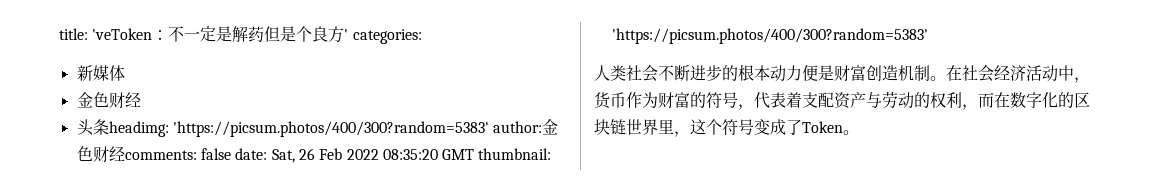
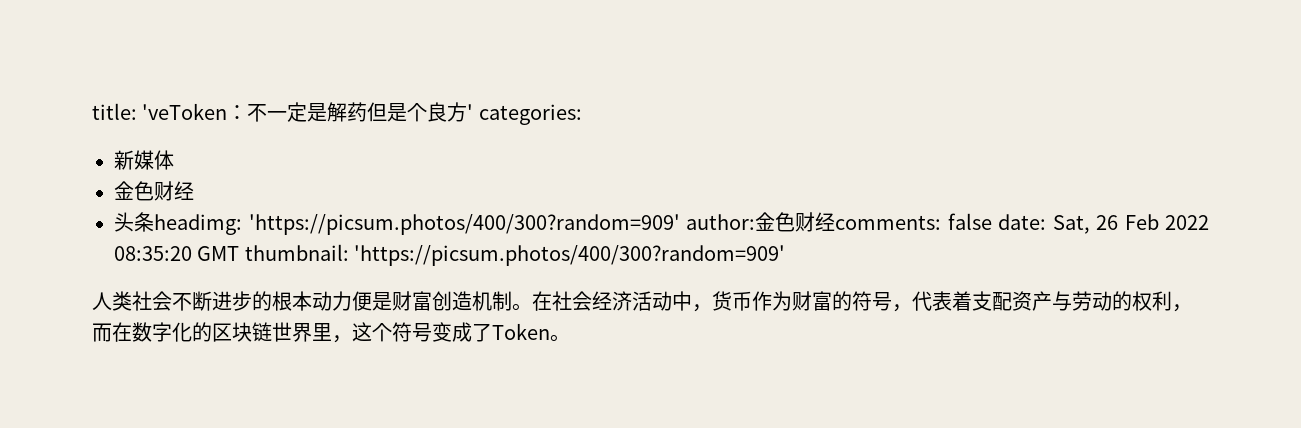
- 头条headimg: 'https://picsum.photos/400/300?random=5383' author:金色财经comments: false date: Sat, 26 Feb 2022 08:35:20 GMT thumbnail: 'https://picsum.photos/400/300?random=5383'
+ 头条headimg: 'https://picsum.photos/400/300?random=909' author:金色财经comments: false date: Sat, 26 Feb 2022 08:35:20 GMT thumbnail: 'https://picsum.photos/400/300?random=909'

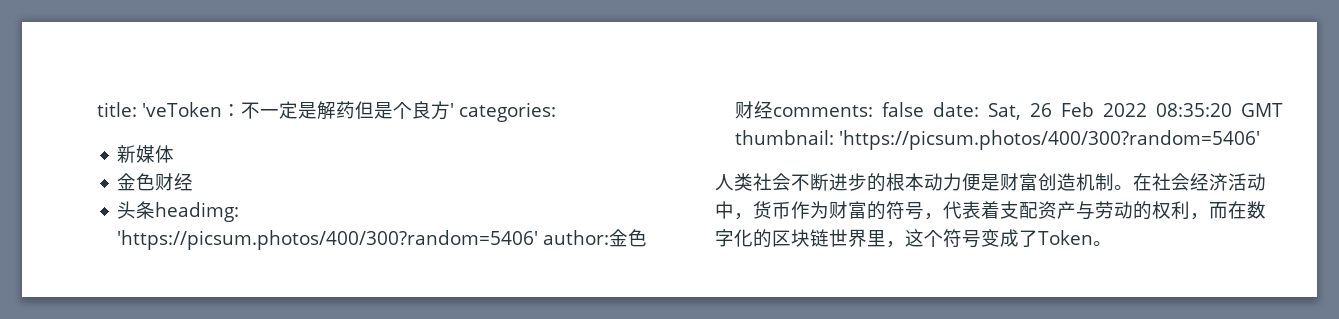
- 头条headimg: 'https://picsum.photos/400/300?random=909' author:金色财经comments: false date: Sat, 26 Feb 2022 08:35:20 GMT thumbnail: 'https://picsum.photos/400/300?random=909'
+ 头条headimg: 'https://picsum.photos/400/300?random=5406' author:金色财经comments: false date: Sat, 26 Feb 2022 08:35:20 GMT thumbnail: 'https://picsum.photos/400/300?random=5406'

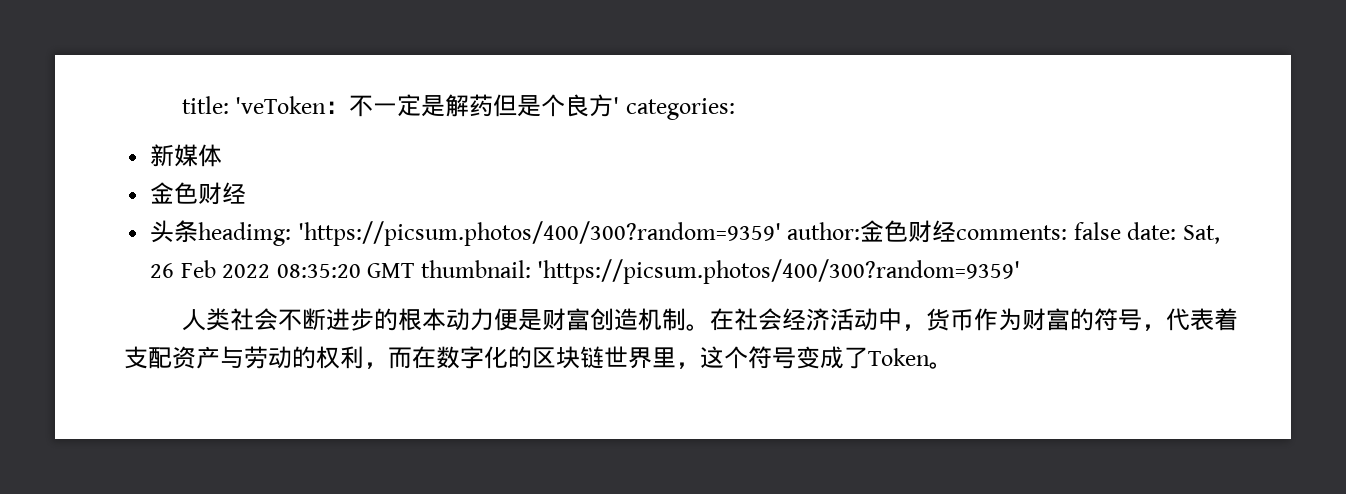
- 头条headimg: 'https://picsum.photos/400/300?random=5406' author:金色财经comments: false date: Sat, 26 Feb 2022 08:35:20 GMT thumbnail: 'https://picsum.photos/400/300?random=5406'
+ 头条headimg: 'https://picsum.photos/400/300?random=9359' author:金色财经comments: false date: Sat, 26 Feb 2022 08:35:20 GMT thumbnail: 'https://picsum.photos/400/300?random=9359'

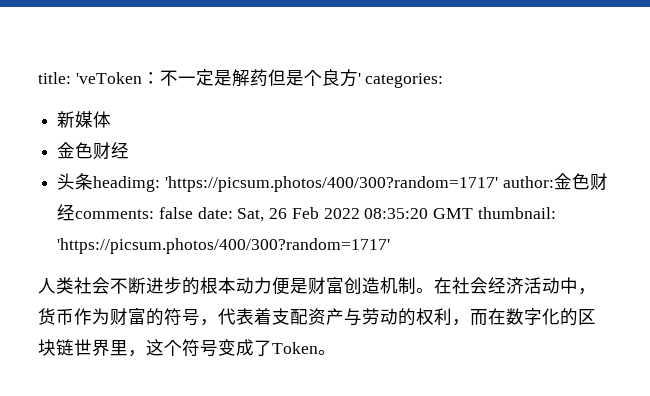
- 头条headimg: 'https://picsum.photos/400/300?random=9359' author:金色财经comments: false date: Sat, 26 Feb 2022 08:35:20 GMT thumbnail: 'https://picsum.photos/400/300?random=9359'
+ 头条headimg: 'https://picsum.photos/400/300?random=1717' author:金色财经comments: false date: Sat, 26 Feb 2022 08:35:20 GMT thumbnail: 'https://picsum.photos/400/300?random=1717'

